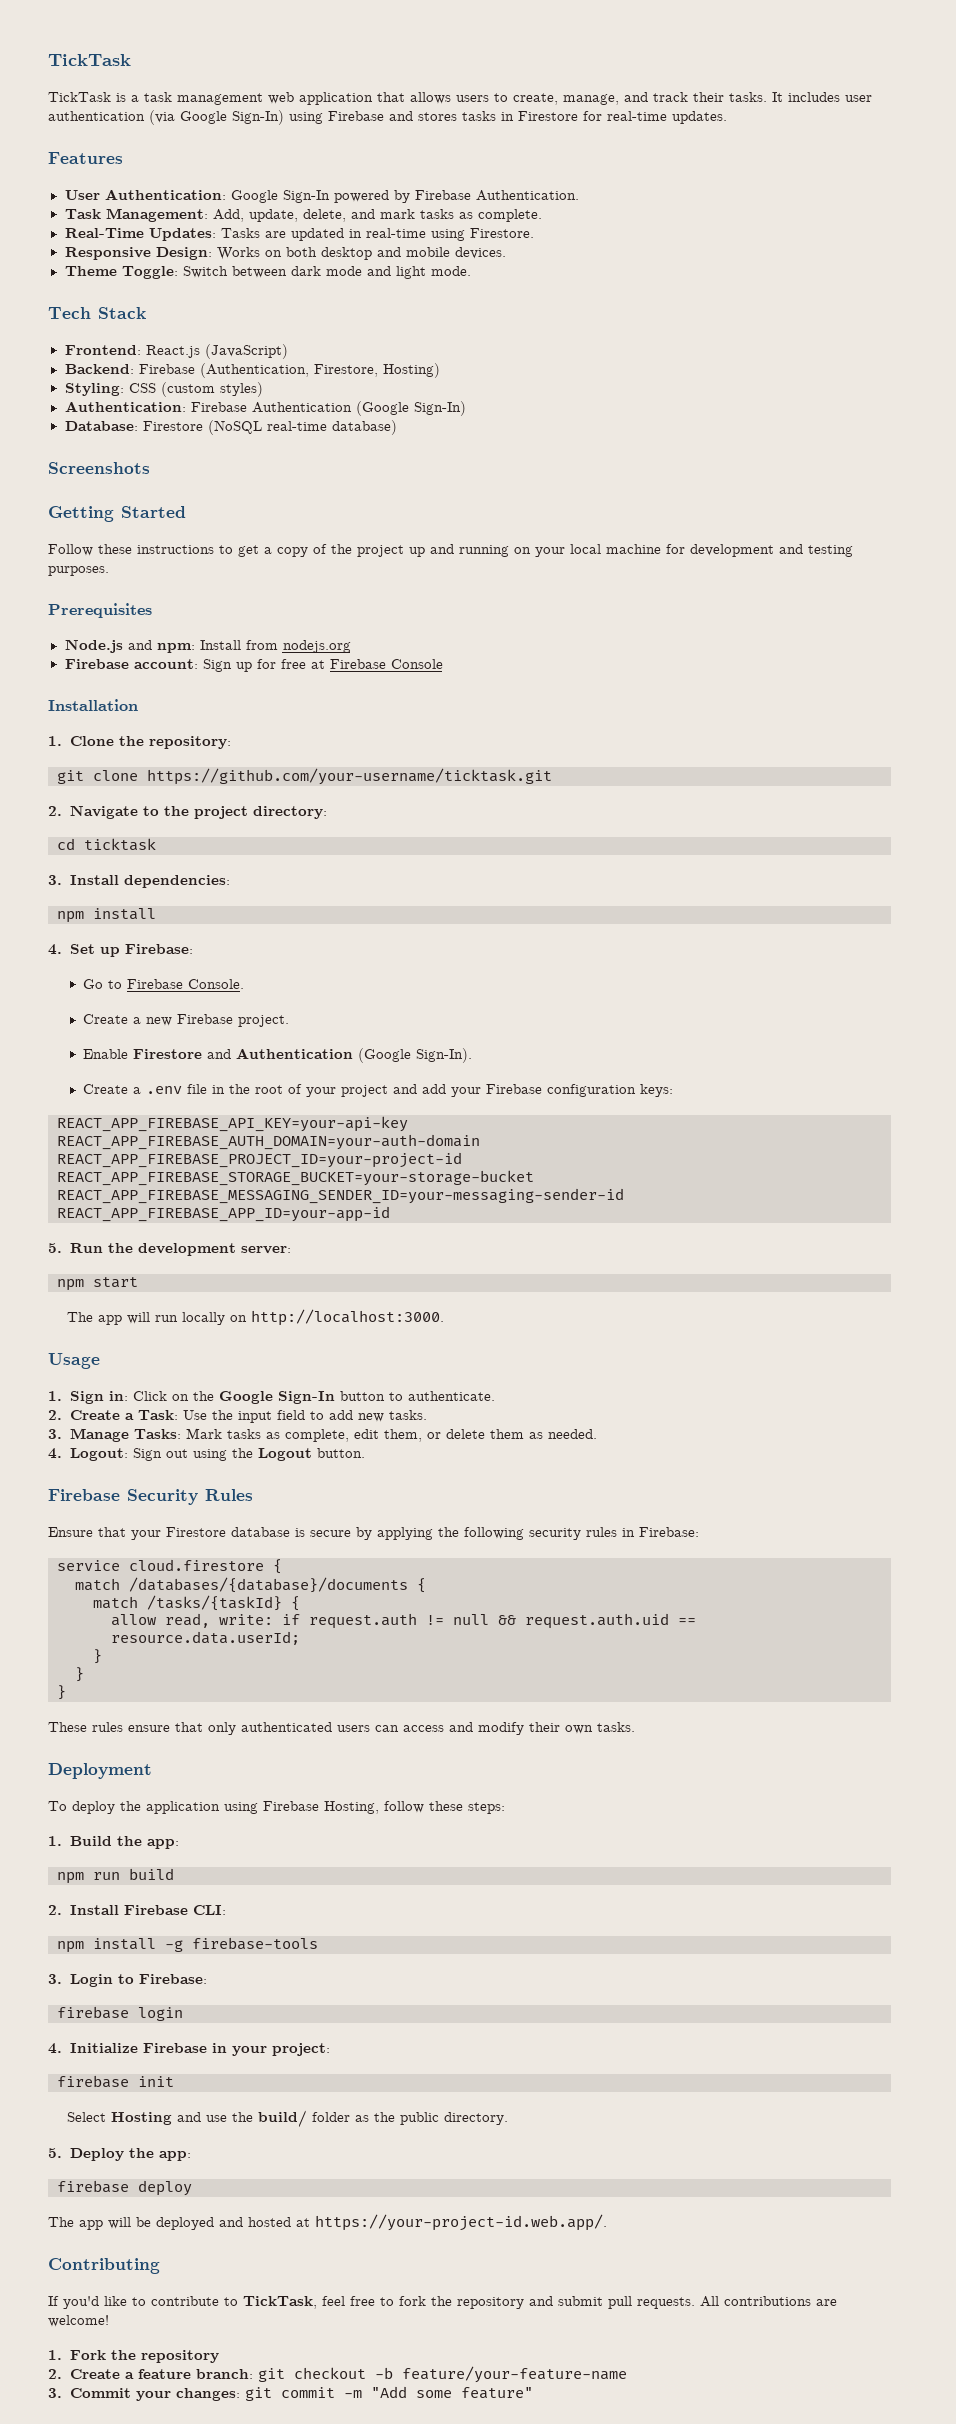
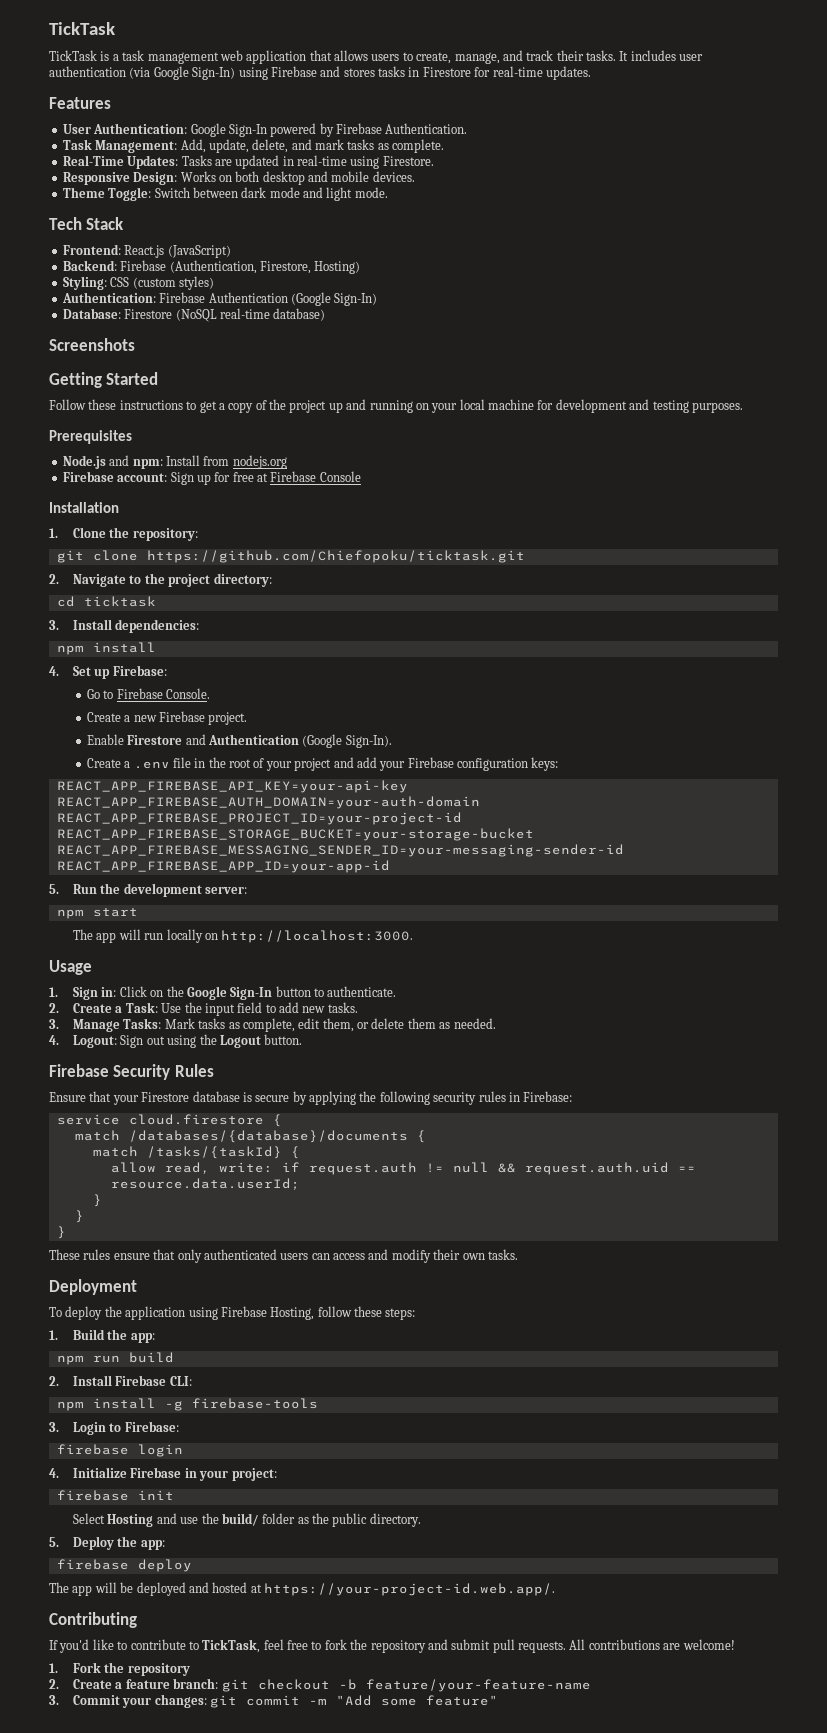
- git clone https://github.com/your-username/ticktask.git
+ git clone https://github.com/Chiefopoku/ticktask.git

